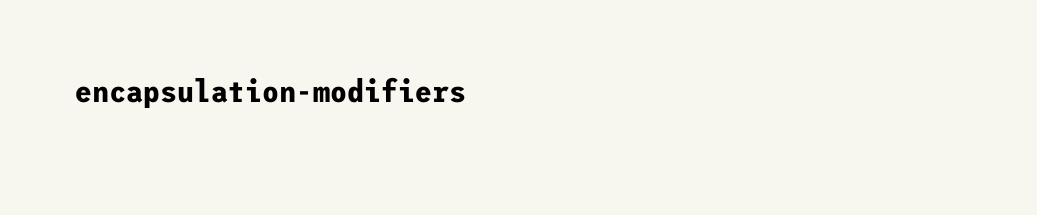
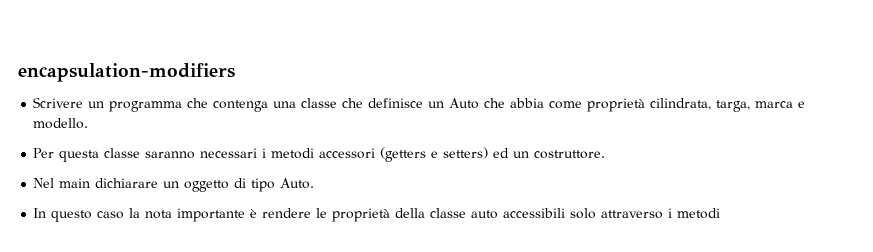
+ Scrivere un programma che contenga una classe che definisce un Auto che abbia come proprietà cilindrata, targa, marca e modello.
+ Per questa classe saranno necessari i metodi accessori (getters e setters) ed un costruttore.
+ Nel main dichiarare un oggetto di tipo Auto.
+ In questo caso la nota importante è rendere le proprietà della classe auto accessibili solo attraverso i metodi

